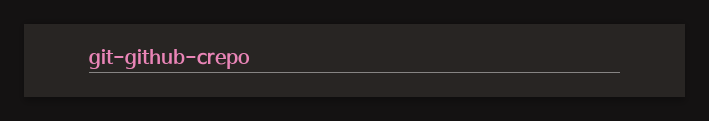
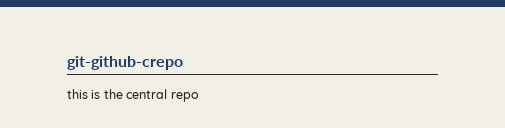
+ this is the central repo

